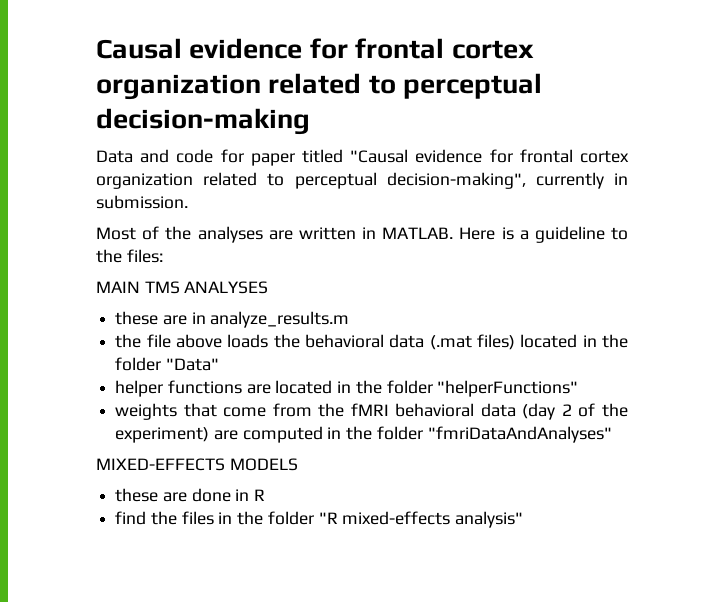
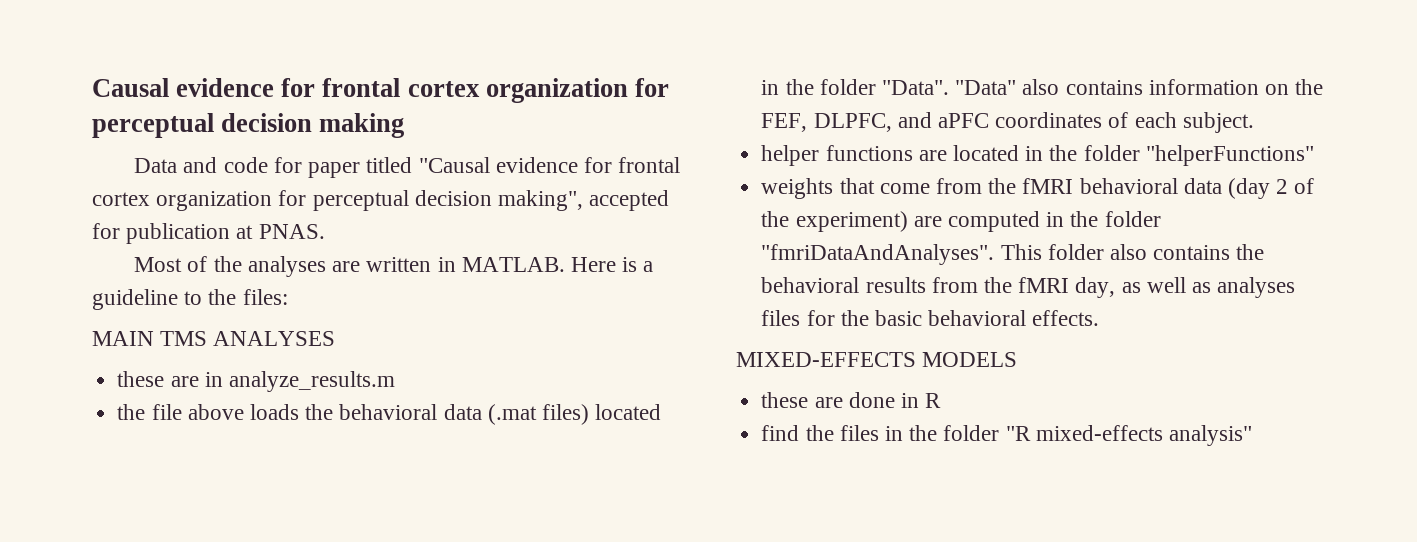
- Causal evidence for frontal cortex organization related to perceptual decision-making
+ Causal evidence for frontal cortex organization for perceptual decision making
- Data and code for paper titled "Causal evidence for frontal cortex organization related to perceptual decision-making", currently in submission.
+ Data and code for paper titled "Causal evidence for frontal cortex organization for perceptual decision making", accepted for publication at PNAS.
- the file above loads the behavioral data (.mat files) located in the folder "Data"
+ the file above loads the behavioral data (.mat files) located in the folder "Data". "Data" also contains information on the FEF, DLPFC, and aPFC coordinates of each subject.
- weights that come from the fMRI behavioral data (day 2 of the experiment) are computed in the folder "fmriDataAndAnalyses"
+ weights that come from the fMRI behavioral data (day 2 of the experiment) are computed in the folder "fmriDataAndAnalyses". This folder also contains the behavioral results from the fMRI day, as well as analyses files for the basic behavioral effects.

